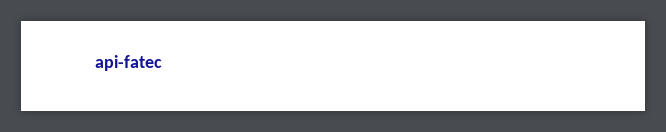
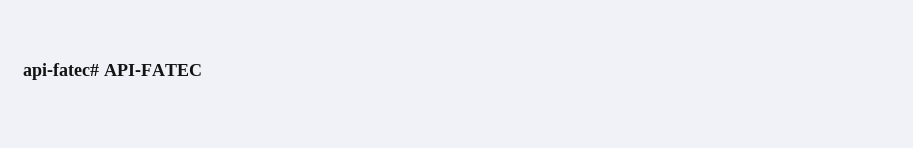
- api-fatec
+ api-fatec# API-FATEC

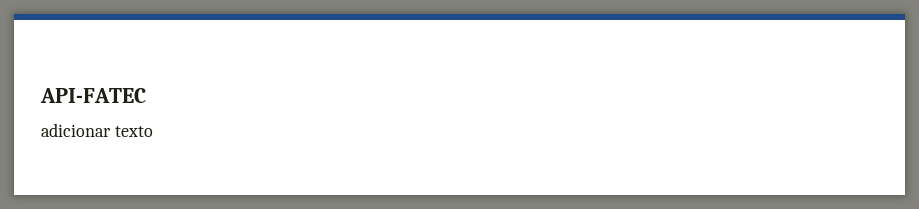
- api-fatec# API-FATEC
+ API-FATEC
+ adicionar texto

